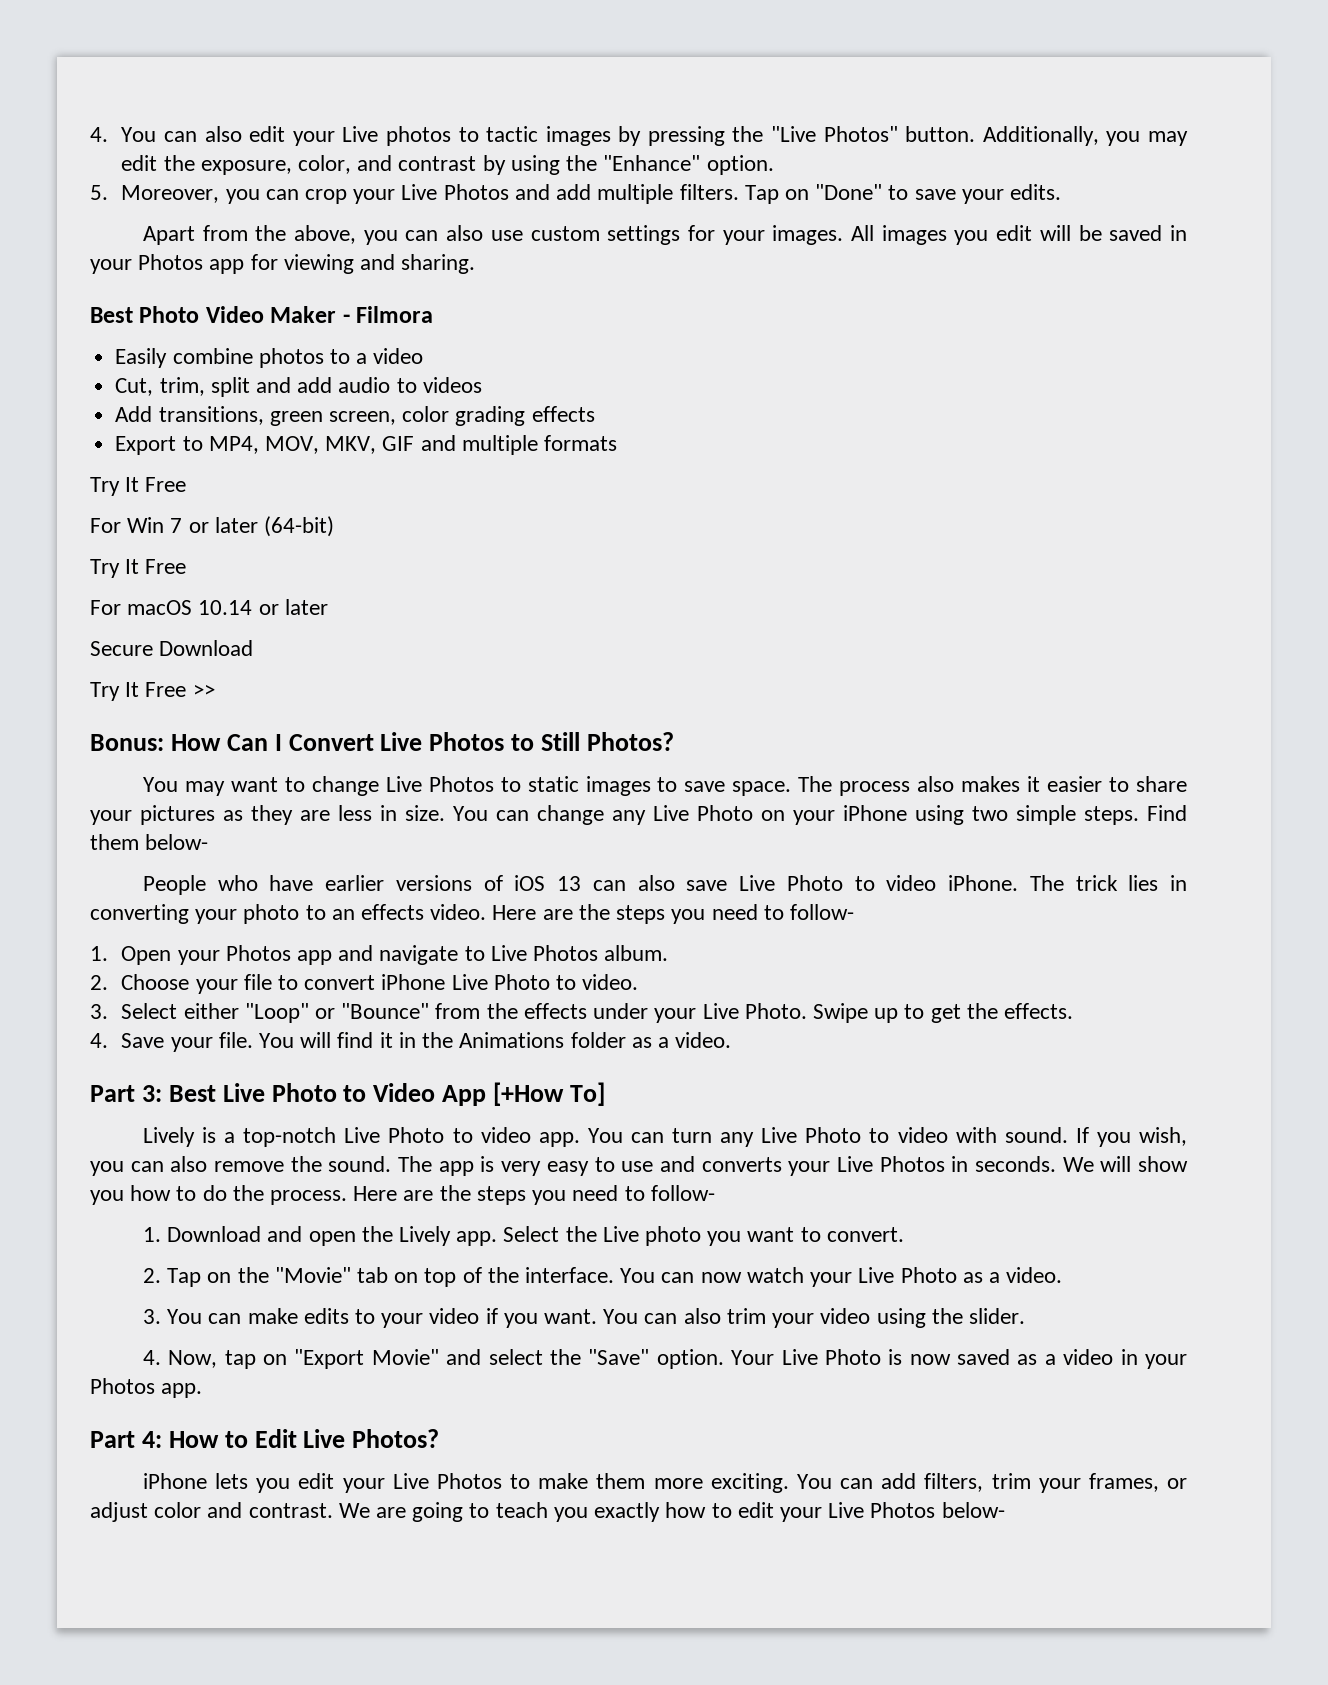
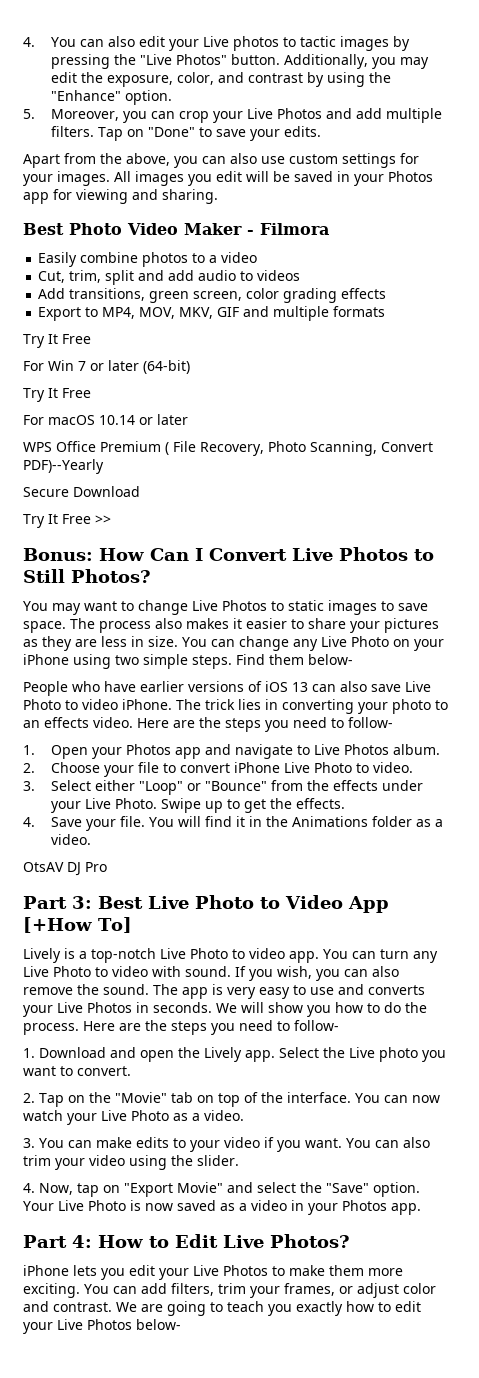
+ WPS Office Premium ( File Recovery, Photo Scanning, Convert PDF)--Yearly
+ OtsAV DJ Pro

